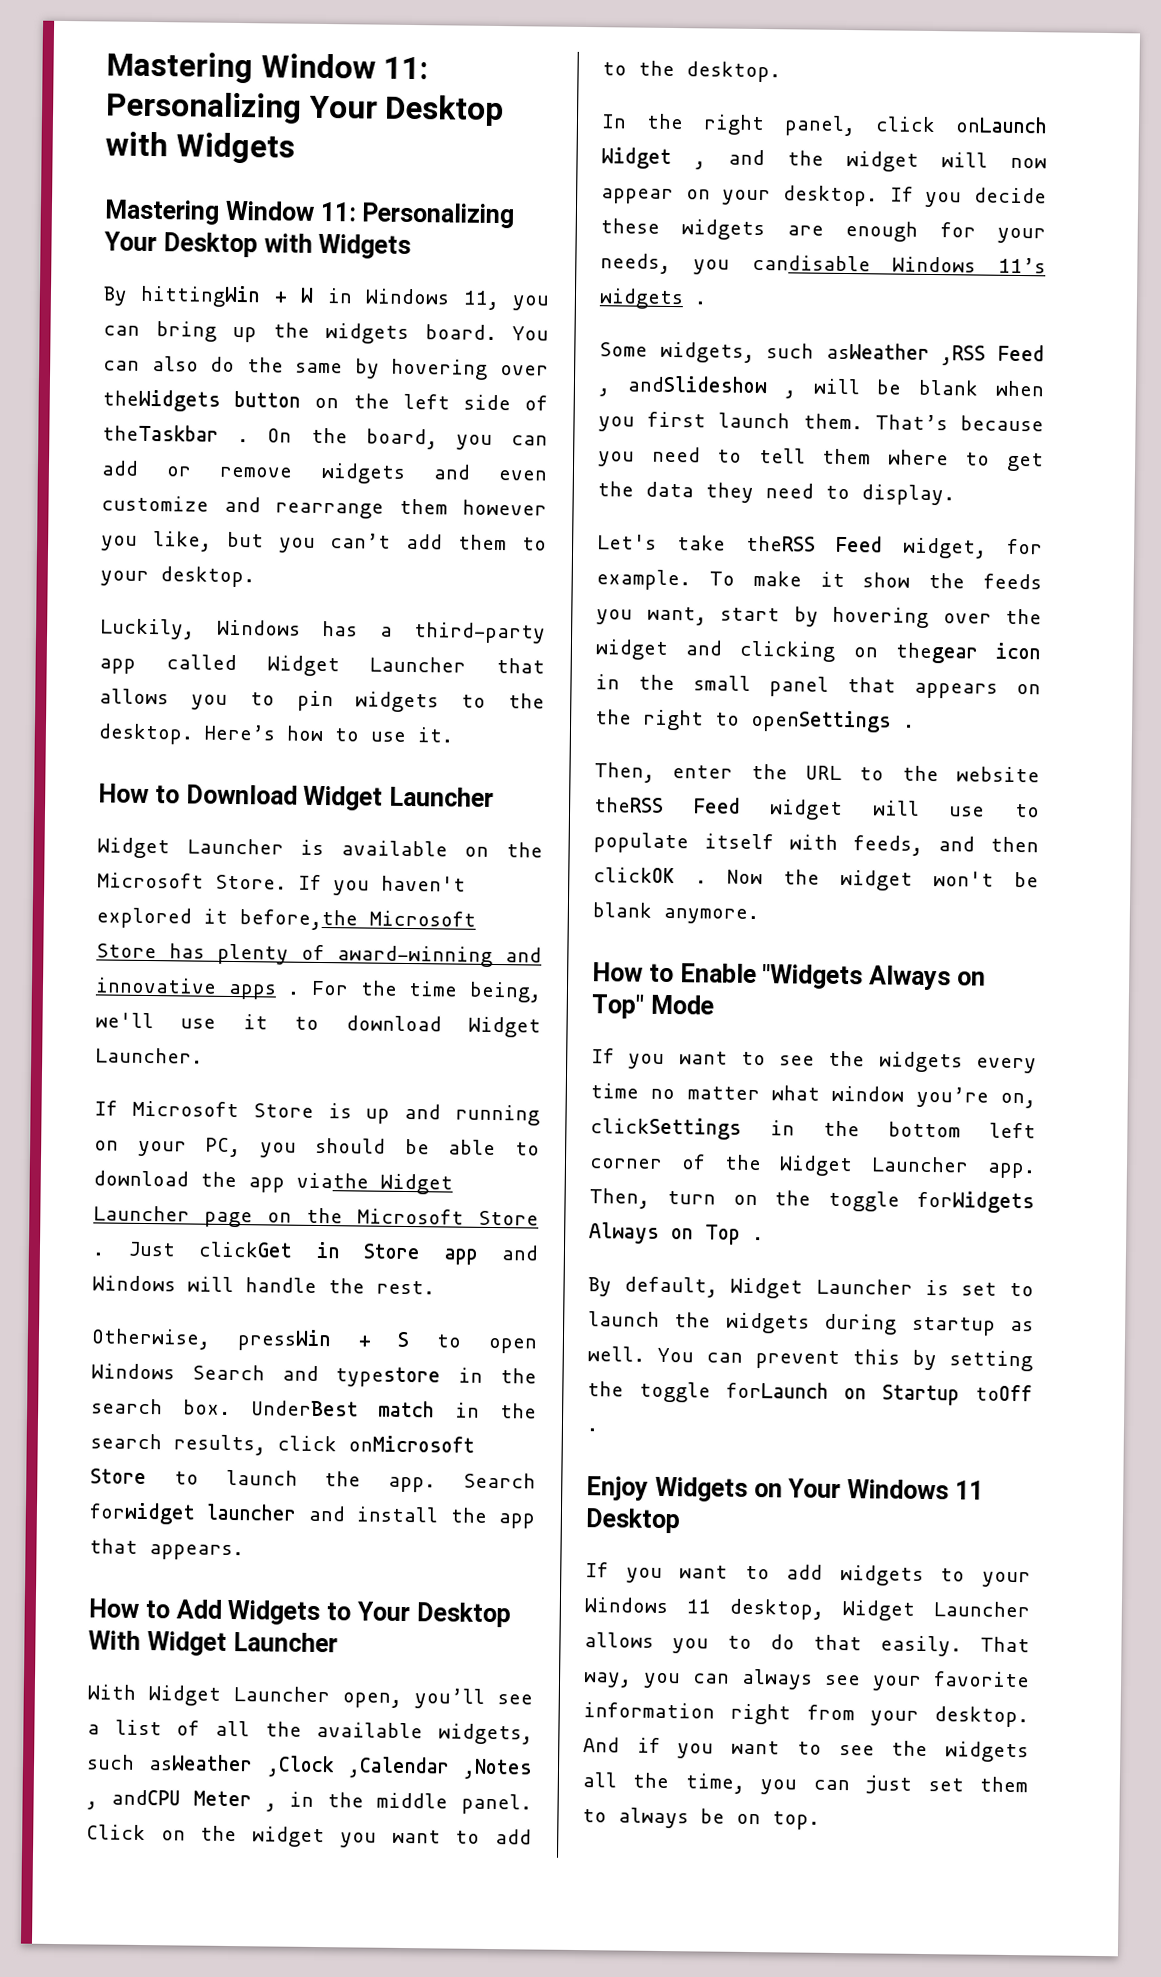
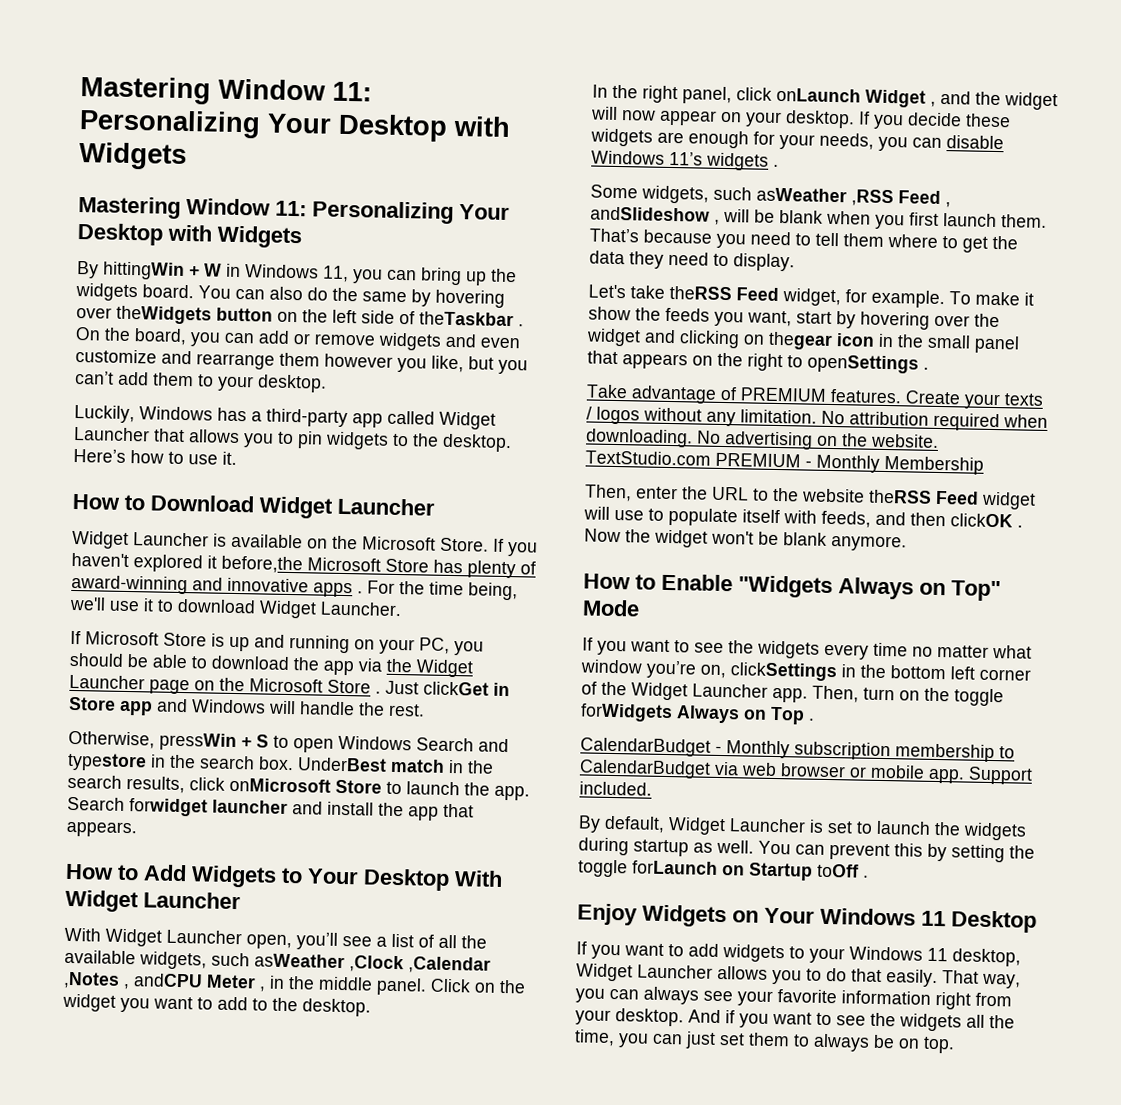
- If Microsoft Store is up and running on your PC, you should be able to download the app viathe Widget Launcher page on the Microsoft Store .
+ If Microsoft Store is up and running on your PC, you should be able to download the app via the Widget Launcher page on the Microsoft Store .
- If you decide these widgets are enough for your needs, you candisable Windows 11’s widgets .
+ If you decide these widgets are enough for your needs, you can disable Windows 11’s widgets .
+ Take advantage of PREMIUM features. Create your texts / logos without any limitation. No attribution required when downloading. No advertising on the website. TextStudio.com PREMIUM - Monthly Membership
+ CalendarBudget - Monthly subscription membership to CalendarBudget via web browser or mobile app. Support included.

